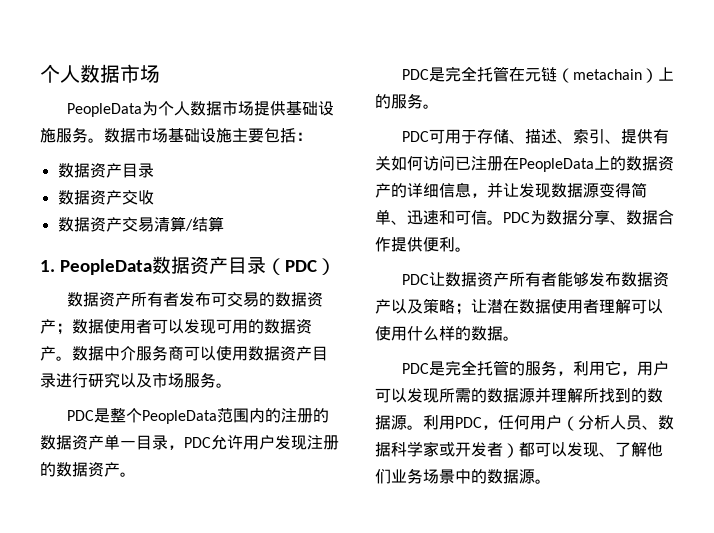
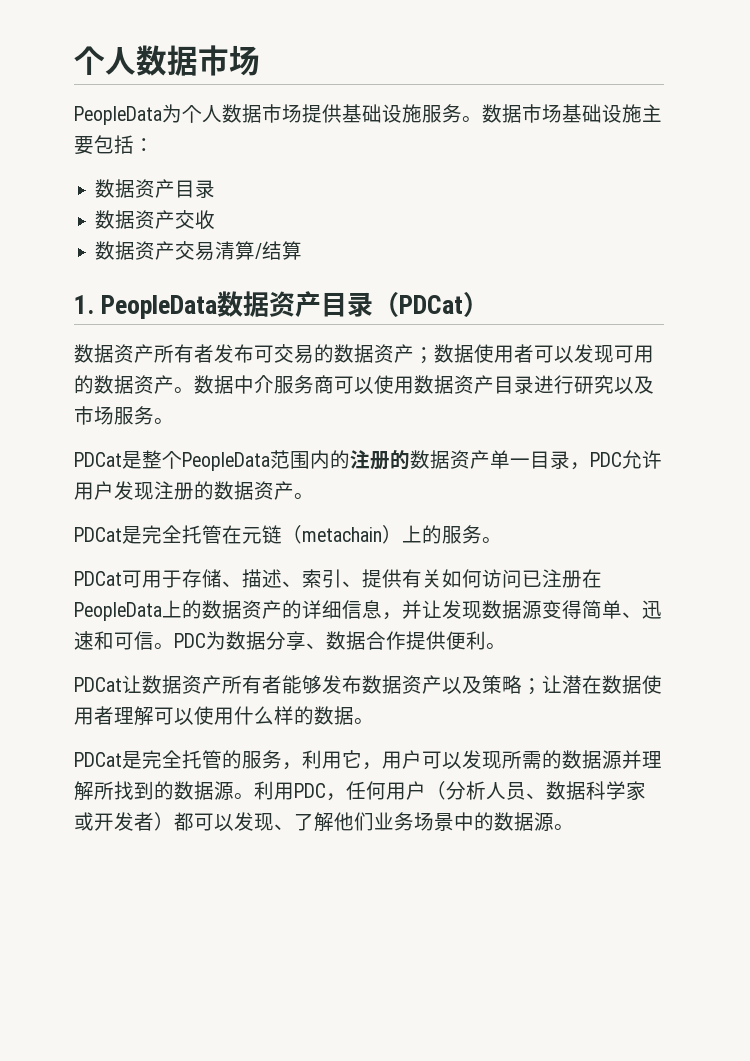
- 1. PeopleData数据资产目录（PDC）
+ 1. PeopleData数据资产目录（PDCat）
- PDC是整个PeopleData范围内的注册的数据资产单一目录，PDC允许用户发现注册的数据资产。
+ PDCat是整个PeopleData范围内的注册的数据资产单一目录，PDC允许用户发现注册的数据资产。
- PDC是完全托管在元链（metachain）上的服务。
+ PDCat是完全托管在元链（metachain）上的服务。
- PDC可用于存储、描述、索引、提供有关如何访问已注册在PeopleData上的数据资产的详细信息，并让发现数据源变得简单、迅速和可信。
+ PDCat可用于存储、描述、索引、提供有关如何访问已注册在PeopleData上的数据资产的详细信息，并让发现数据源变得简单、迅速和可信。
- PDC让数据资产所有者能够发布数据资产以及策略；让潜在数据使用者理解可以使用什么样的数据。
+ PDCat让数据资产所有者能够发布数据资产以及策略；让潜在数据使用者理解可以使用什么样的数据。
- PDC是完全托管的服务，利用它，用户可以发现所需的数据源并理解所找到的数据源。
+ PDCat是完全托管的服务，利用它，用户可以发现所需的数据源并理解所找到的数据源。

